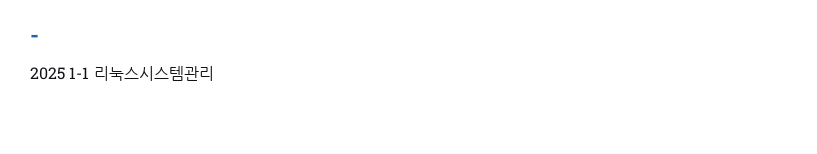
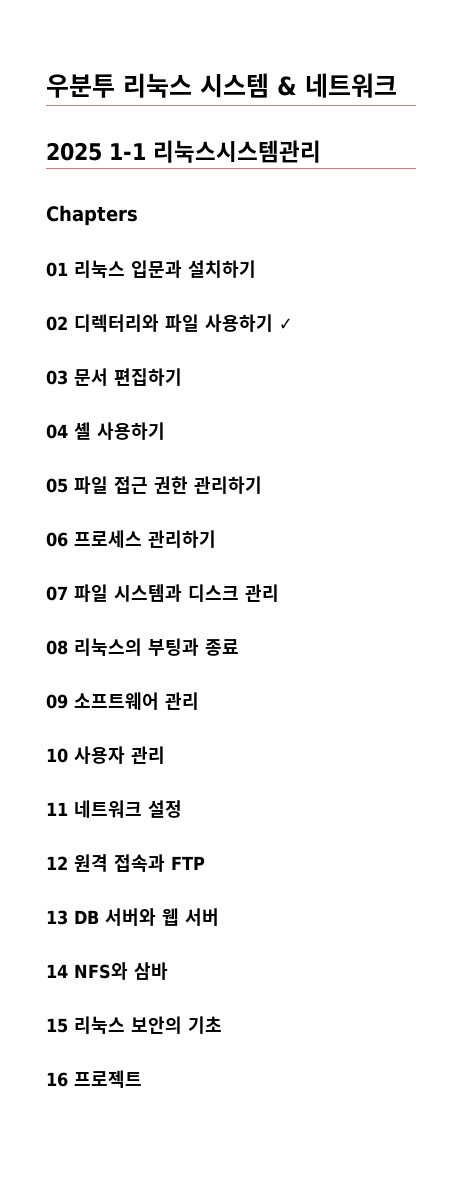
- -
+ 우분투 리눅스 시스템 & 네트워크
  2025 1-1 리눅스시스템관리
+ Chapters
+ 01 리눅스 입문과 설치하기
+ 02 디렉터리와 파일 사용하기 ✓
+ 03 문서 편집하기
+ 04 셸 사용하기
+ 05 파일 접근 권한 관리하기
+ 06 프로세스 관리하기
+ 07 파일 시스템과 디스크 관리
+ 08 리눅스의 부팅과 종료
+ 09 소프트웨어 관리
+ 10 사용자 관리
+ 11 네트워크 설정
+ 12 원격 접속과 FTP
+ 13 DB 서버와 웹 서버
+ 14 NFS와 삼바
+ 15 리눅스 보안의 기초
+ 16 프로젝트

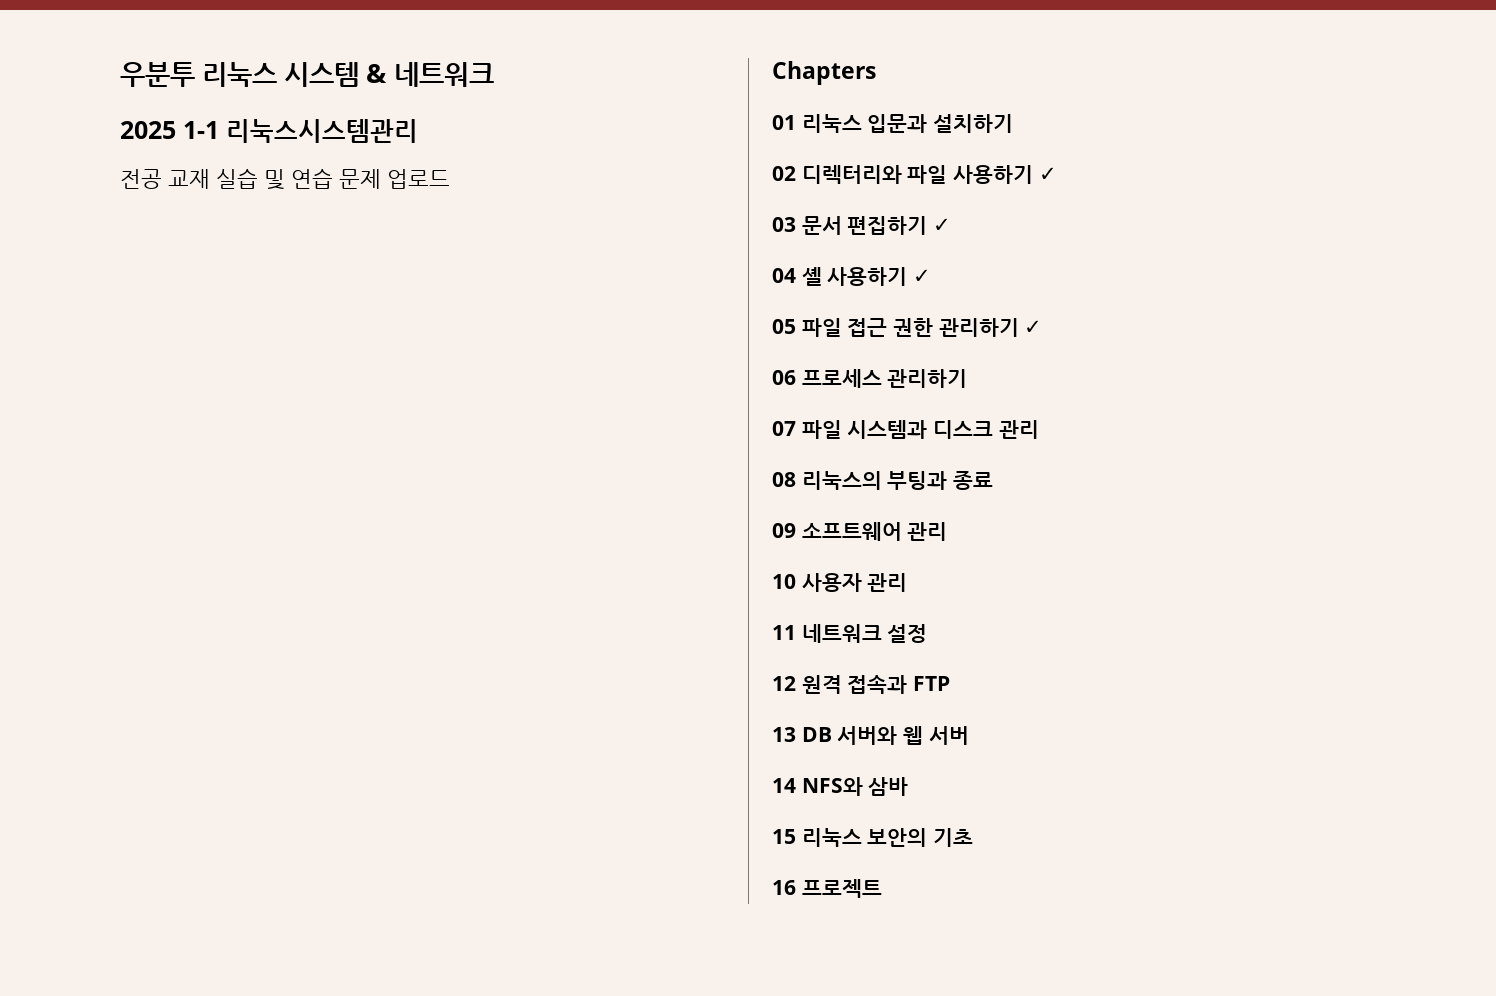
+ 전공 교재 실습 및 연습 문제 업로드
- 03 문서 편집하기
+ 03 문서 편집하기 ✓
- 04 셸 사용하기
+ 04 셸 사용하기 ✓
- 05 파일 접근 권한 관리하기
+ 05 파일 접근 권한 관리하기 ✓

